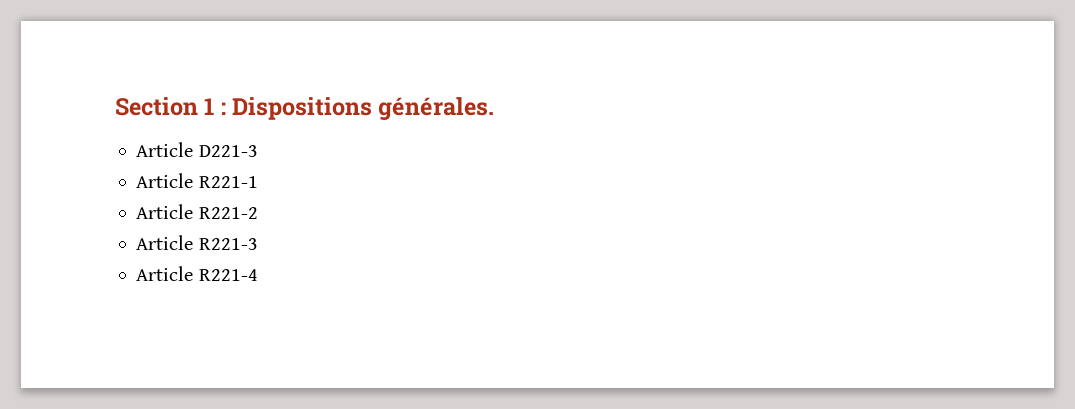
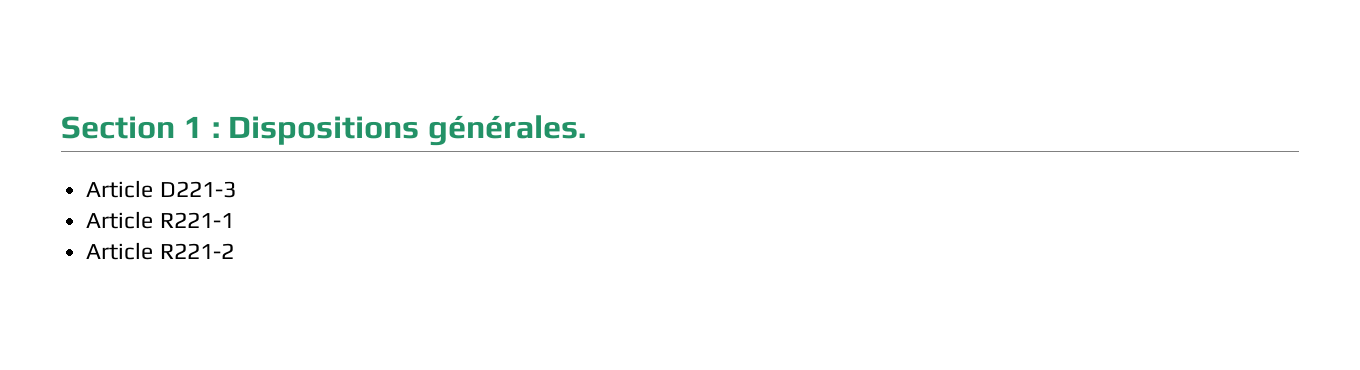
- Article R221-3
- Article R221-4

